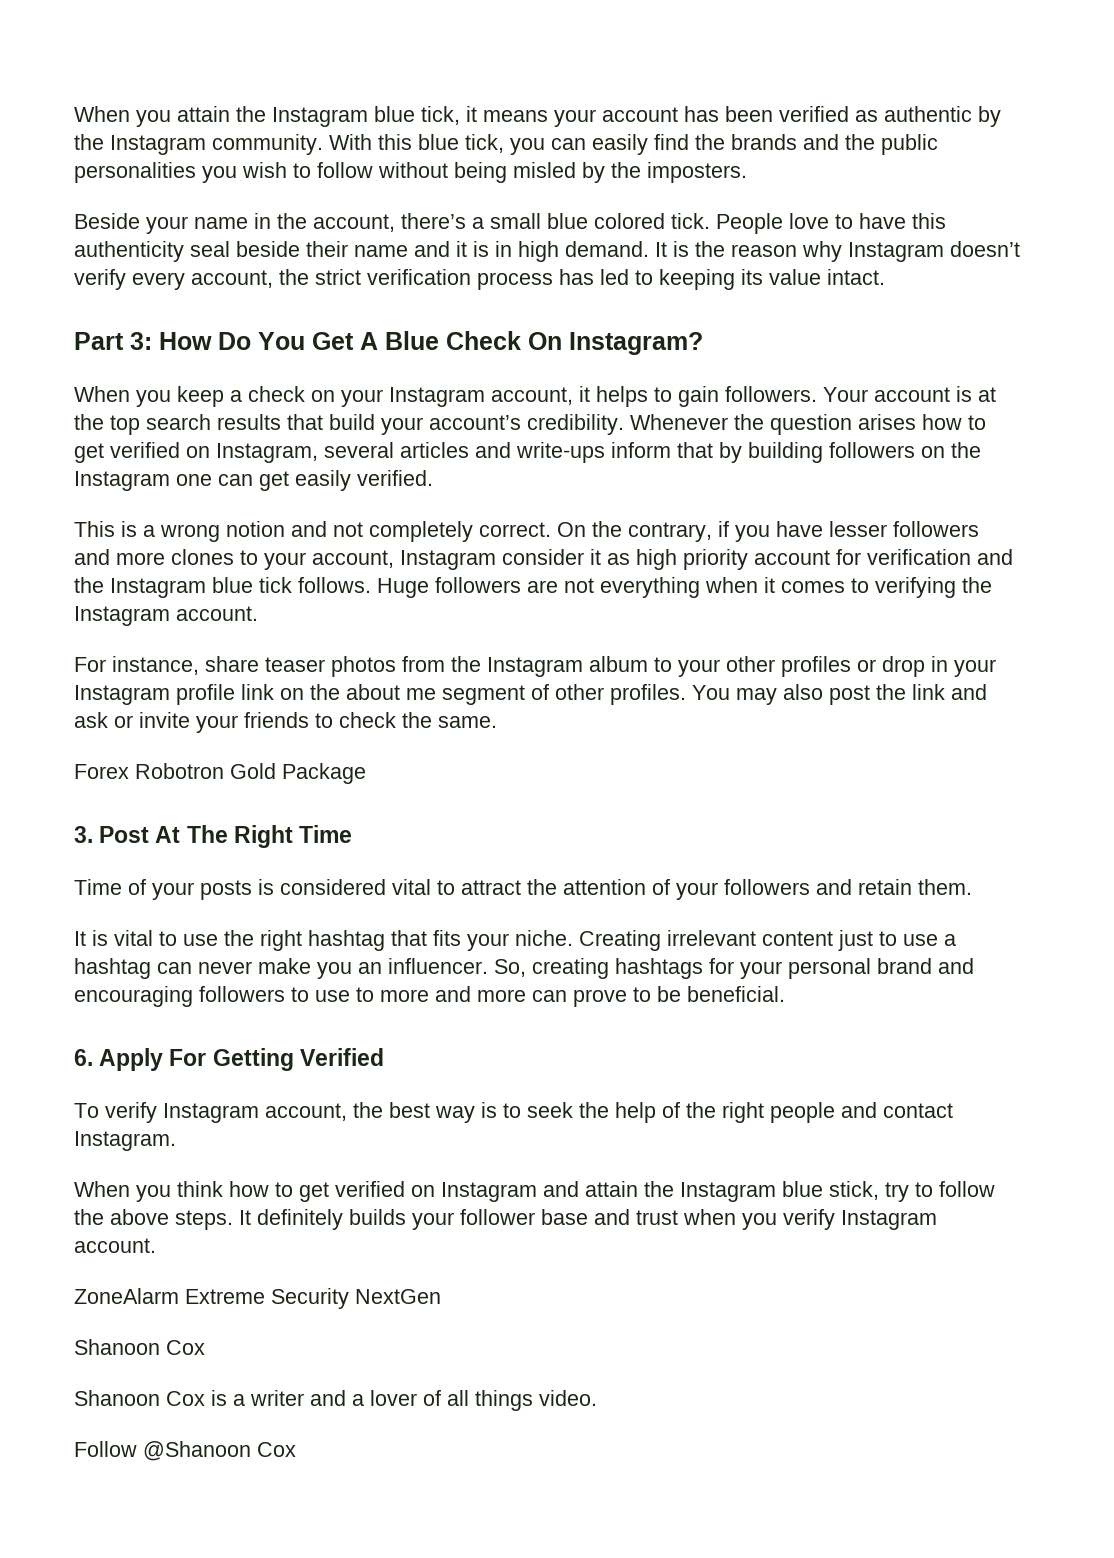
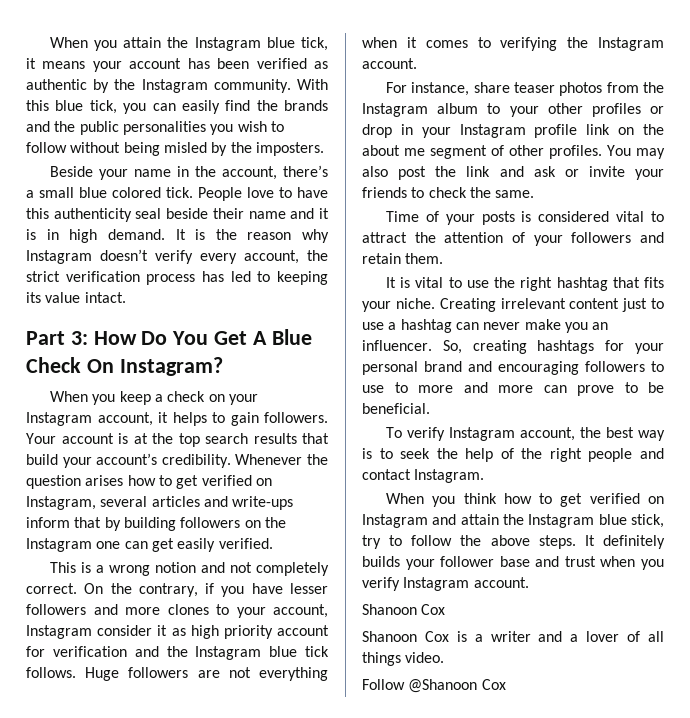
- Forex Robotron Gold Package
- 3. Post At The Right Time
- 6. Apply For Getting Verified
- ZoneAlarm Extreme Security NextGen

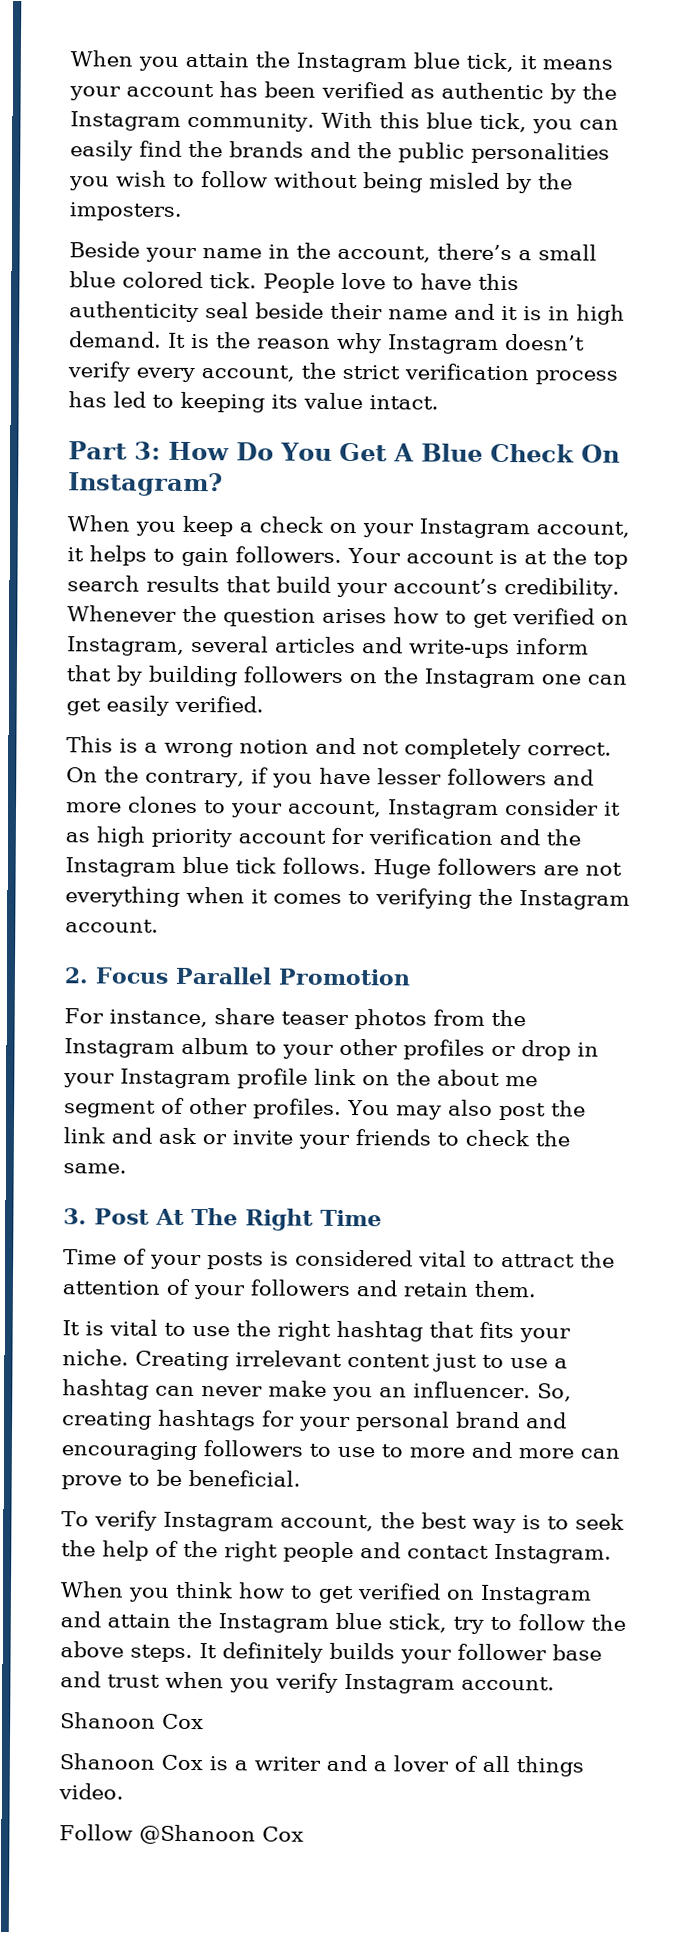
+ 2. Focus Parallel Promotion
+ 3. Post At The Right Time

